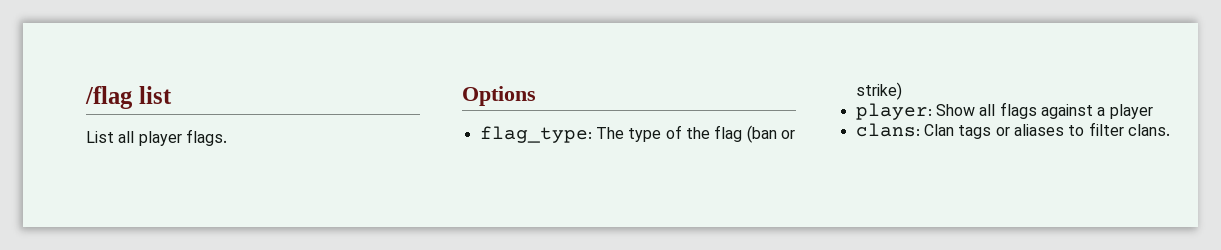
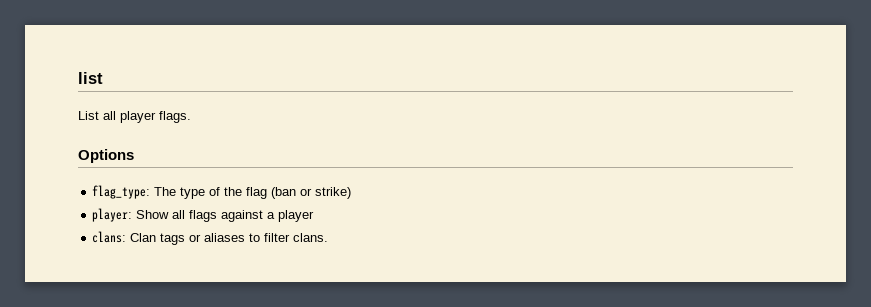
- /flag list
+ list

